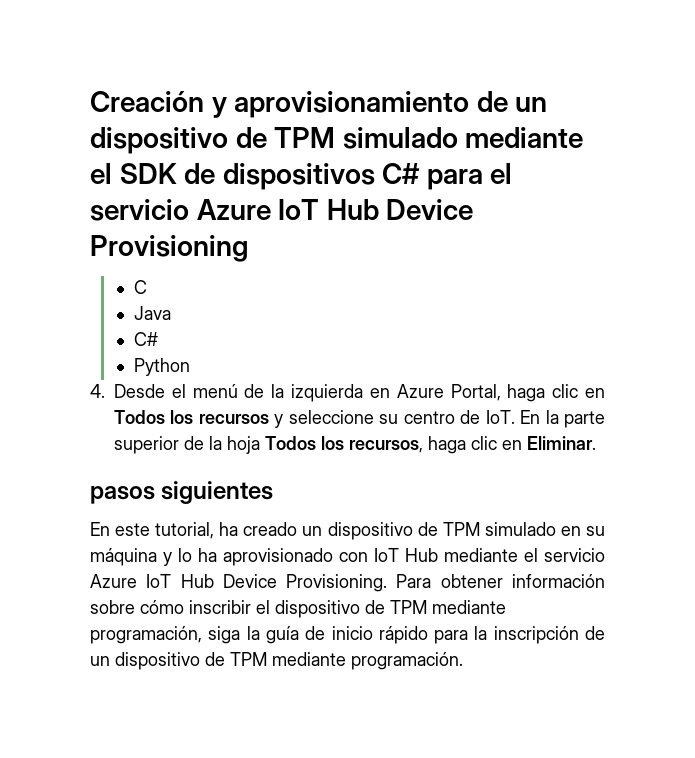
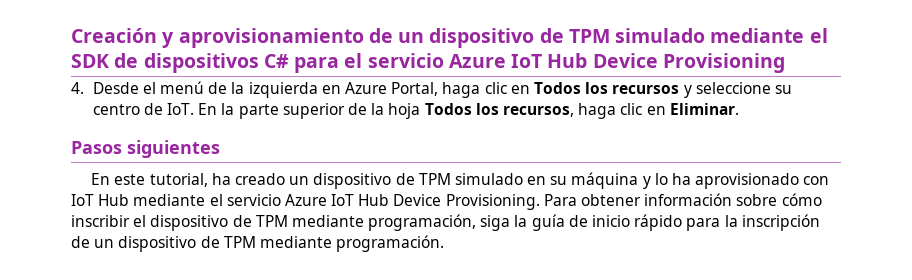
- C
- Java
- C#
- Python
- pasos siguientes
+ Pasos siguientes

